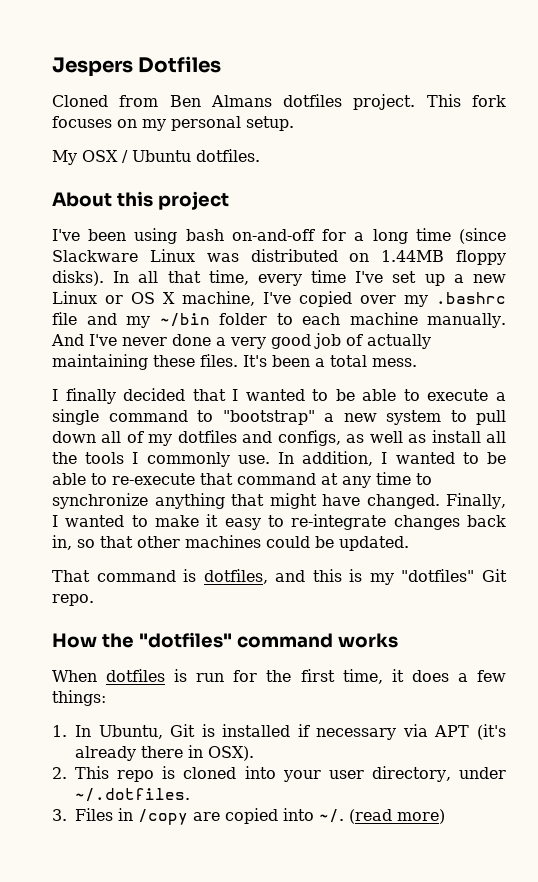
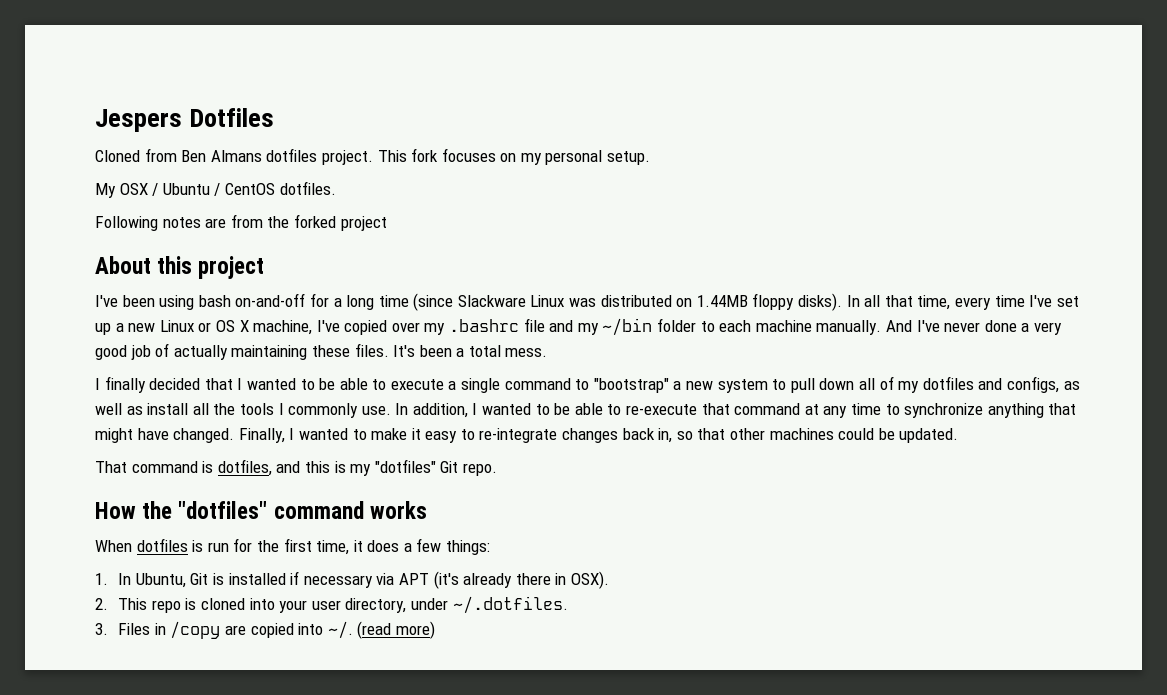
- My OSX / Ubuntu dotfiles.
+ My OSX / Ubuntu / CentOS dotfiles.
+ Following notes are from the forked project

